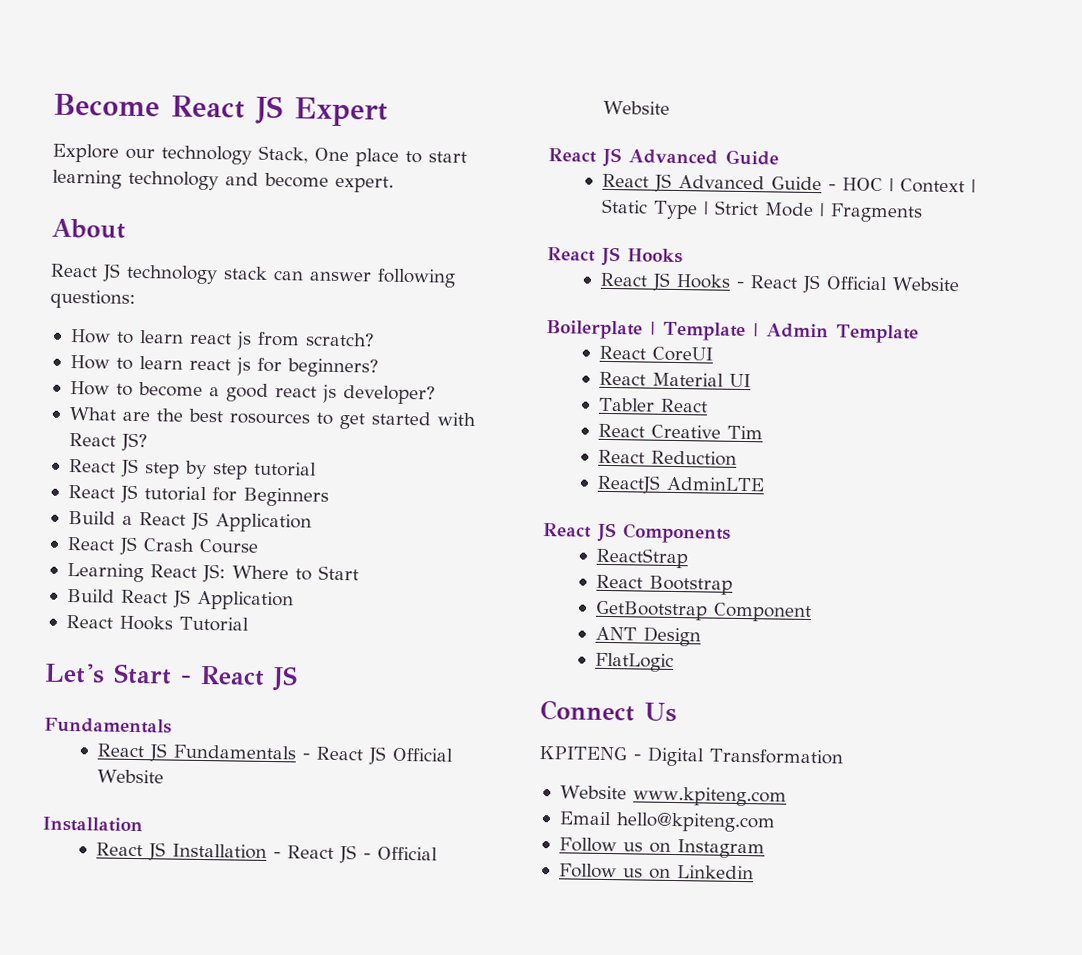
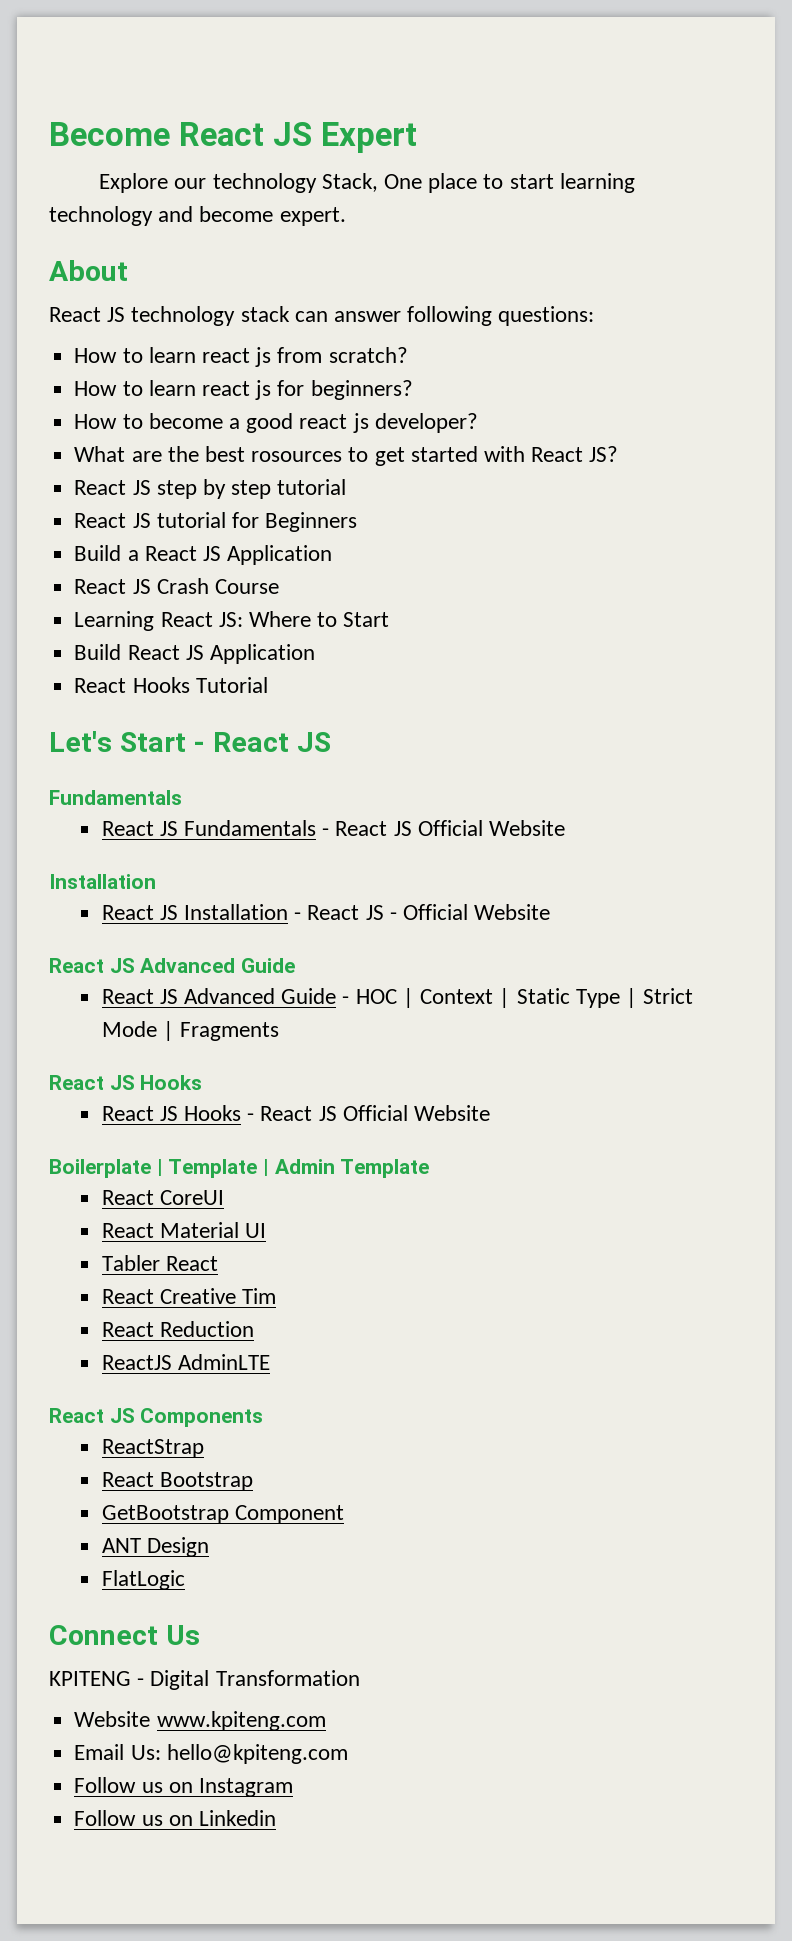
- Email hello@kpiteng.com
+ Email Us: hello@kpiteng.com

